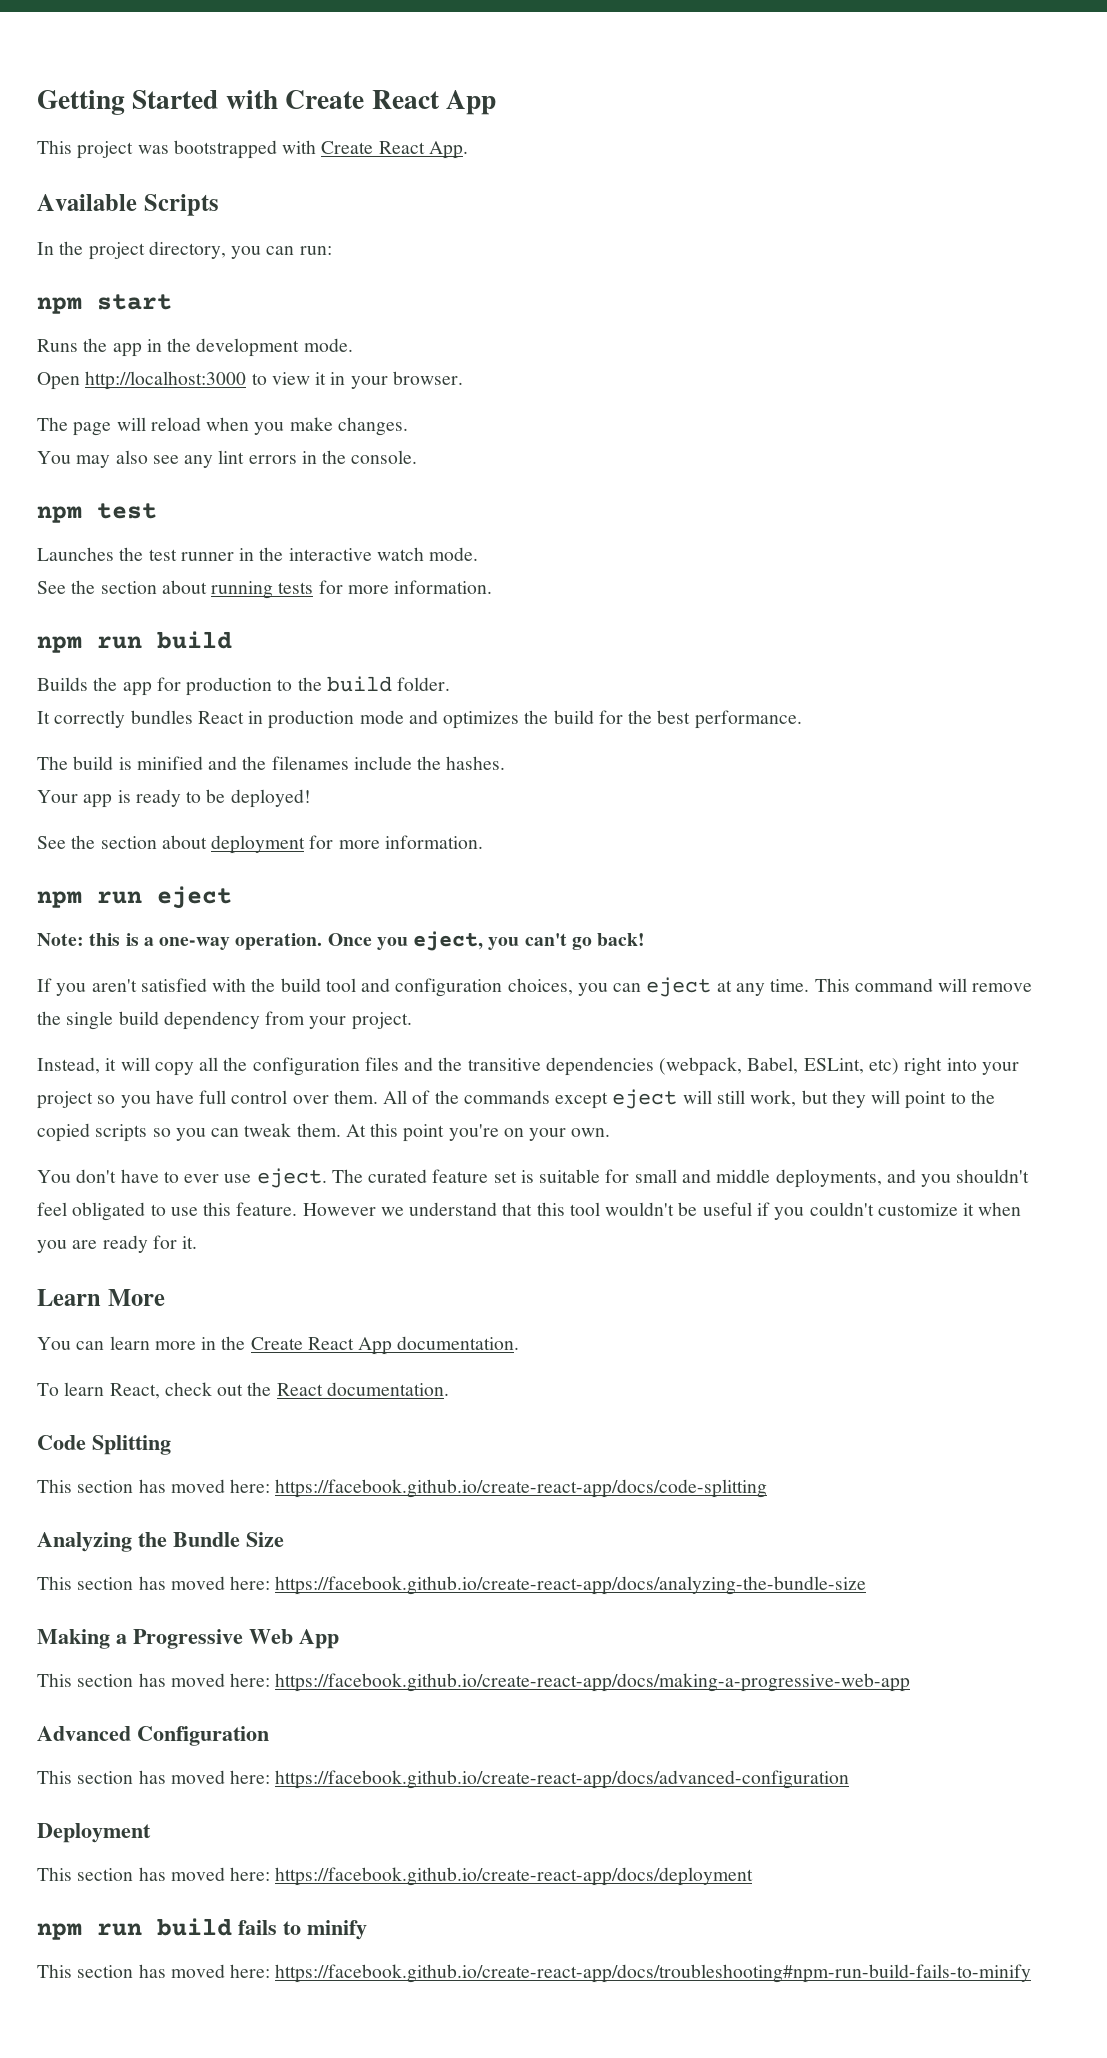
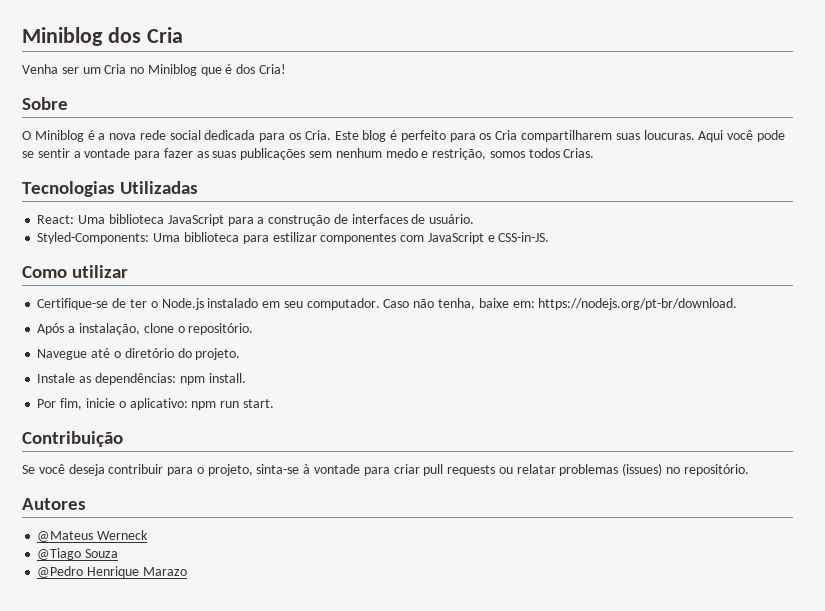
- Getting Started with Create React App
- This project was bootstrapped with Create React App.
- Available Scripts
- In the project directory, you can run:
- npm start
- Runs the app in the development mode.
- Open http://localhost:3000 to view it in your browser.
- The page will reload when you make changes.
- You may also see any lint errors in the console.
- npm test
- Launches the test runner in the interactive watch mode.
- See the section about running tests for more information.
- npm run build
- Builds the app for production to the build folder.
- It correctly bundles React in production mode and optimizes the build for the best performance.
- The build is minified and the filenames include the hashes.
- Your app is ready to be deployed!
- See the section about deployment for more information.
- npm run eject
- Note: this is a one-way operation. Once you eject, you can't go back!
- If you aren't satisfied with the build tool and configuration choices, you can eject at any time. This command will remove the single build dependency from your project.
- Instead, it will copy all the configuration files and the transitive dependencies (webpack, Babel, ESLint, etc) right into your project so you have full control over them. All of the commands except eject will still work, but they will point to the copied scripts so you can tweak them. At this point you're on your own.
- You don't have to ever use eject. The curated feature set is suitable for small and middle deployments, and you shouldn't feel obligated to use this feature. However we understand that this tool wouldn't be useful if you couldn't customize it when you are ready for it.
- Learn More
- You can learn more in the Create React App documentation.
- To learn React, check out the React documentation.
- Code Splitting
- This section has moved here: https://facebook.github.io/create-react-app/docs/code-splitting
- Analyzing the Bundle Size
- This section has moved here: https://facebook.github.io/create-react-app/docs/analyzing-the-bundle-size
- Making a Progressive Web App
- This section has moved here: https://facebook.github.io/create-react-app/docs/making-a-progressive-web-app
- Advanced Configuration
- This section has moved here: https://facebook.github.io/create-react-app/docs/advanced-configuration
- Deployment
- This section has moved here: https://facebook.github.io/create-react-app/docs/deployment
- npm run build fails to minify
- This section has moved here: https://facebook.github.io/create-react-app/docs/troubleshooting#npm-run-build-fails-to-minify
+ Miniblog dos Cria
+ Venha ser um Cria no Miniblog que é dos Cria!
+ Sobre
+ O Miniblog é a nova rede social dedicada para os Cria. Este blog é perfeito para os Cria compartilharem suas loucuras. Aqui você pode se sentir a vontade para fazer as suas publicações sem nenhum medo e restrição, somos todos Crias.
+ Tecnologias Utilizadas
+ React: Uma biblioteca JavaScript para a construção de interfaces de usuário.
+ Styled-Components: Uma biblioteca para estilizar componentes com JavaScript e CSS-in-JS.
+ Como utilizar
+ Certifique-se de ter o Node.js instalado em seu computador. Caso não tenha, baixe em: https://nodejs.org/pt-br/download.
+ Após a instalação, clone o repositório.
+ Navegue até o diretório do projeto.
+ Instale as dependências: npm install.
+ Por fim, inicie o aplicativo: npm run start.
+ Contribuição
+ Se você deseja contribuir para o projeto, sinta-se à vontade para criar pull requests ou relatar problemas (issues) no repositório.
+ Autores
+ @Mateus Werneck
+ @Tiago Souza
+ @Pedro Henrique Marazo

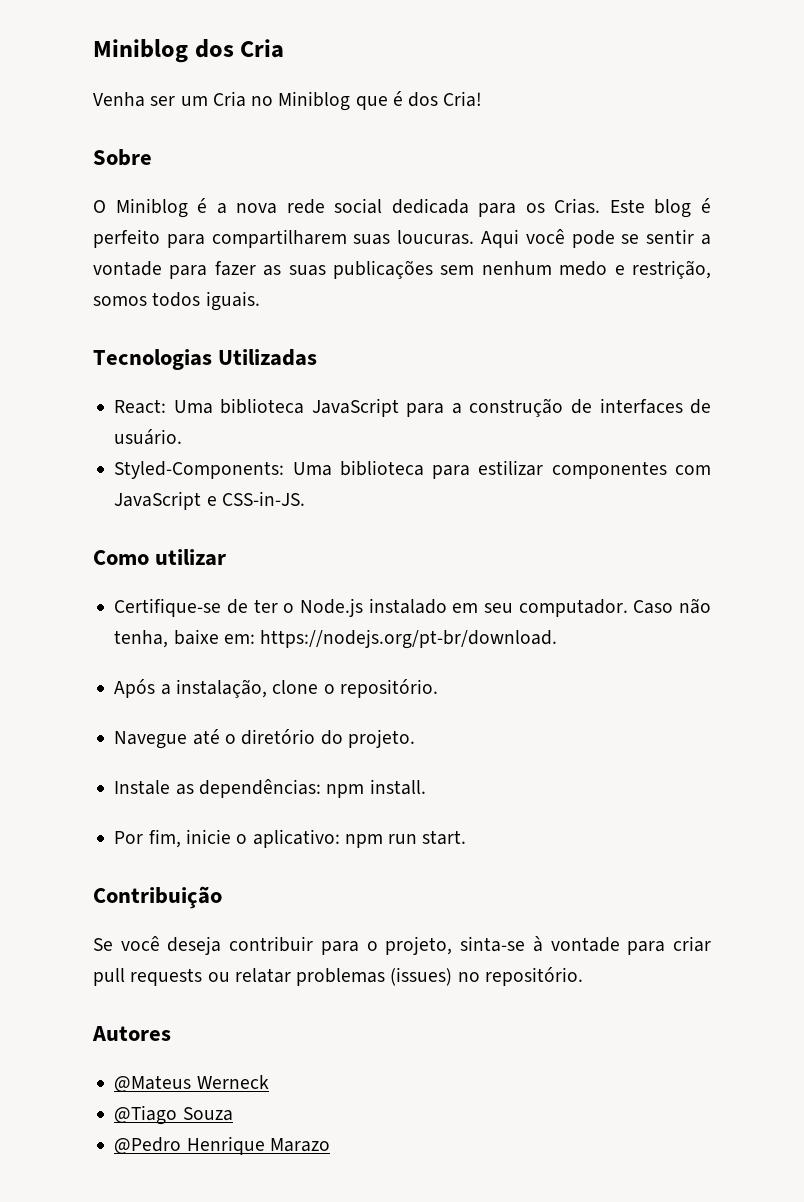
- O Miniblog é a nova rede social dedicada para os Cria.
+ O Miniblog é a nova rede social dedicada para os Crias.
- Este blog é perfeito para os Cria compartilharem suas loucuras.
+ Este blog é perfeito para compartilharem suas loucuras.
- Aqui você pode se sentir a vontade para fazer as suas publicações sem nenhum medo e restrição, somos todos Crias.
+ Aqui você pode se sentir a vontade para fazer as suas publicações sem nenhum medo e restrição, somos todos iguais.

